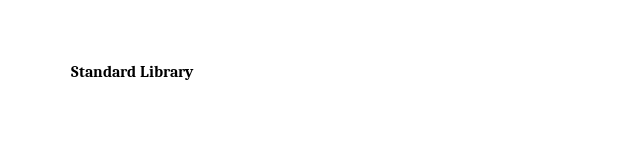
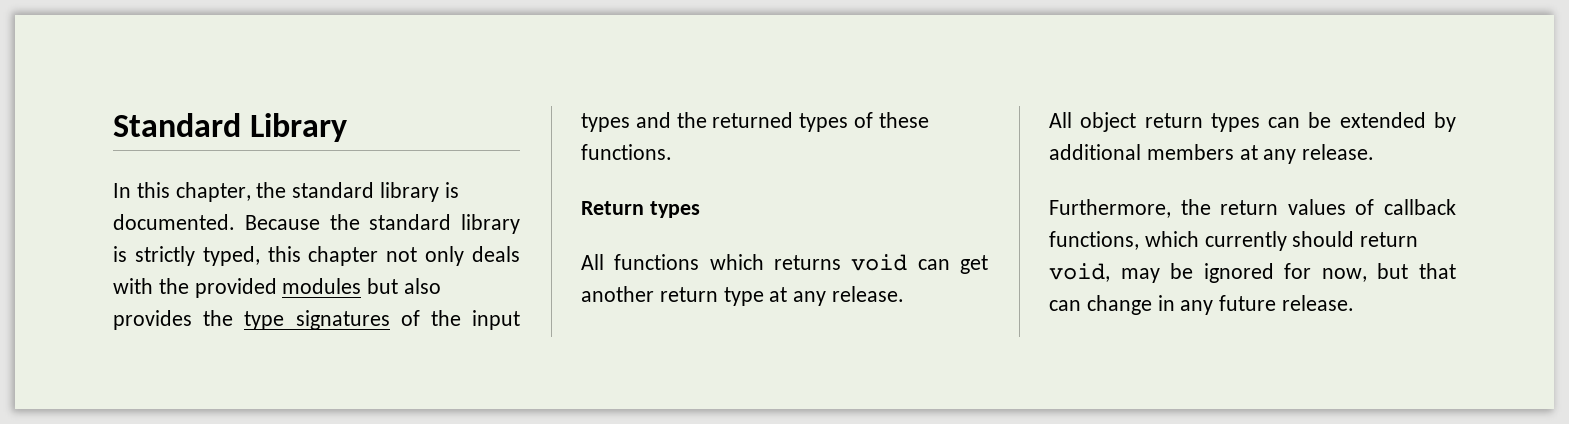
+ In this chapter, the standard library is documented. Because the standard library is strictly typed, this chapter not only deals with the provided modules but also provides the type signatures of the input types and the returned types of these functions.
+ Return types
+ All functions which returns void can get another return type at any release.
+ All object return types can be extended by additional members at any release.
+ Furthermore, the return values of callback functions, which currently should return void, may be ignored for now, but that can change in any future release.

